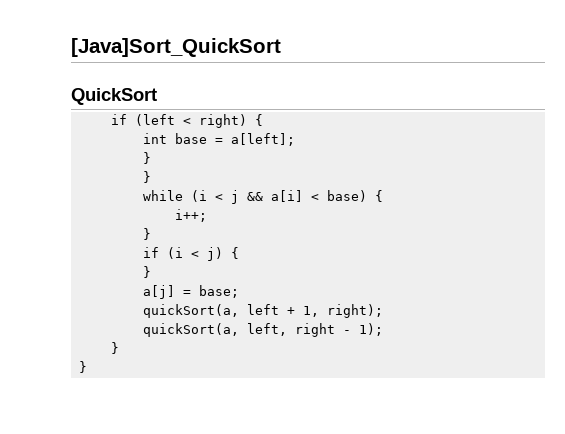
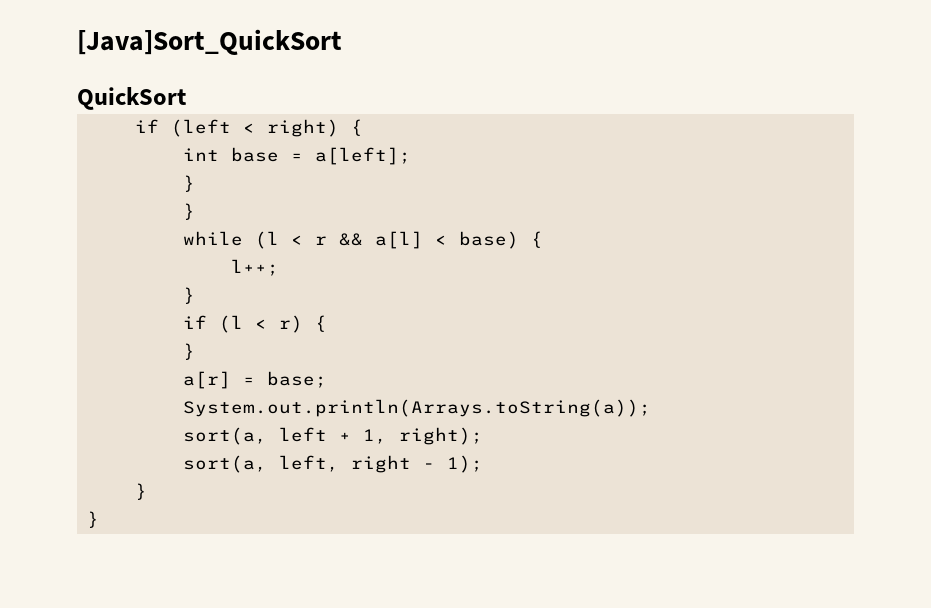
- while (i < j && a[i] < base) {
+ while (l < r && a[l] < base) {
- i++;
+ l++;
- if (i < j) {
+ if (l < r) {
- a[j] = base;
+ a[r] = base;
- quickSort(a, left + 1, right);
+ System.out.println(Arrays.toString(a));
+ sort(a, left + 1, right);
- quickSort(a, left, right - 1);
+ sort(a, left, right - 1);

